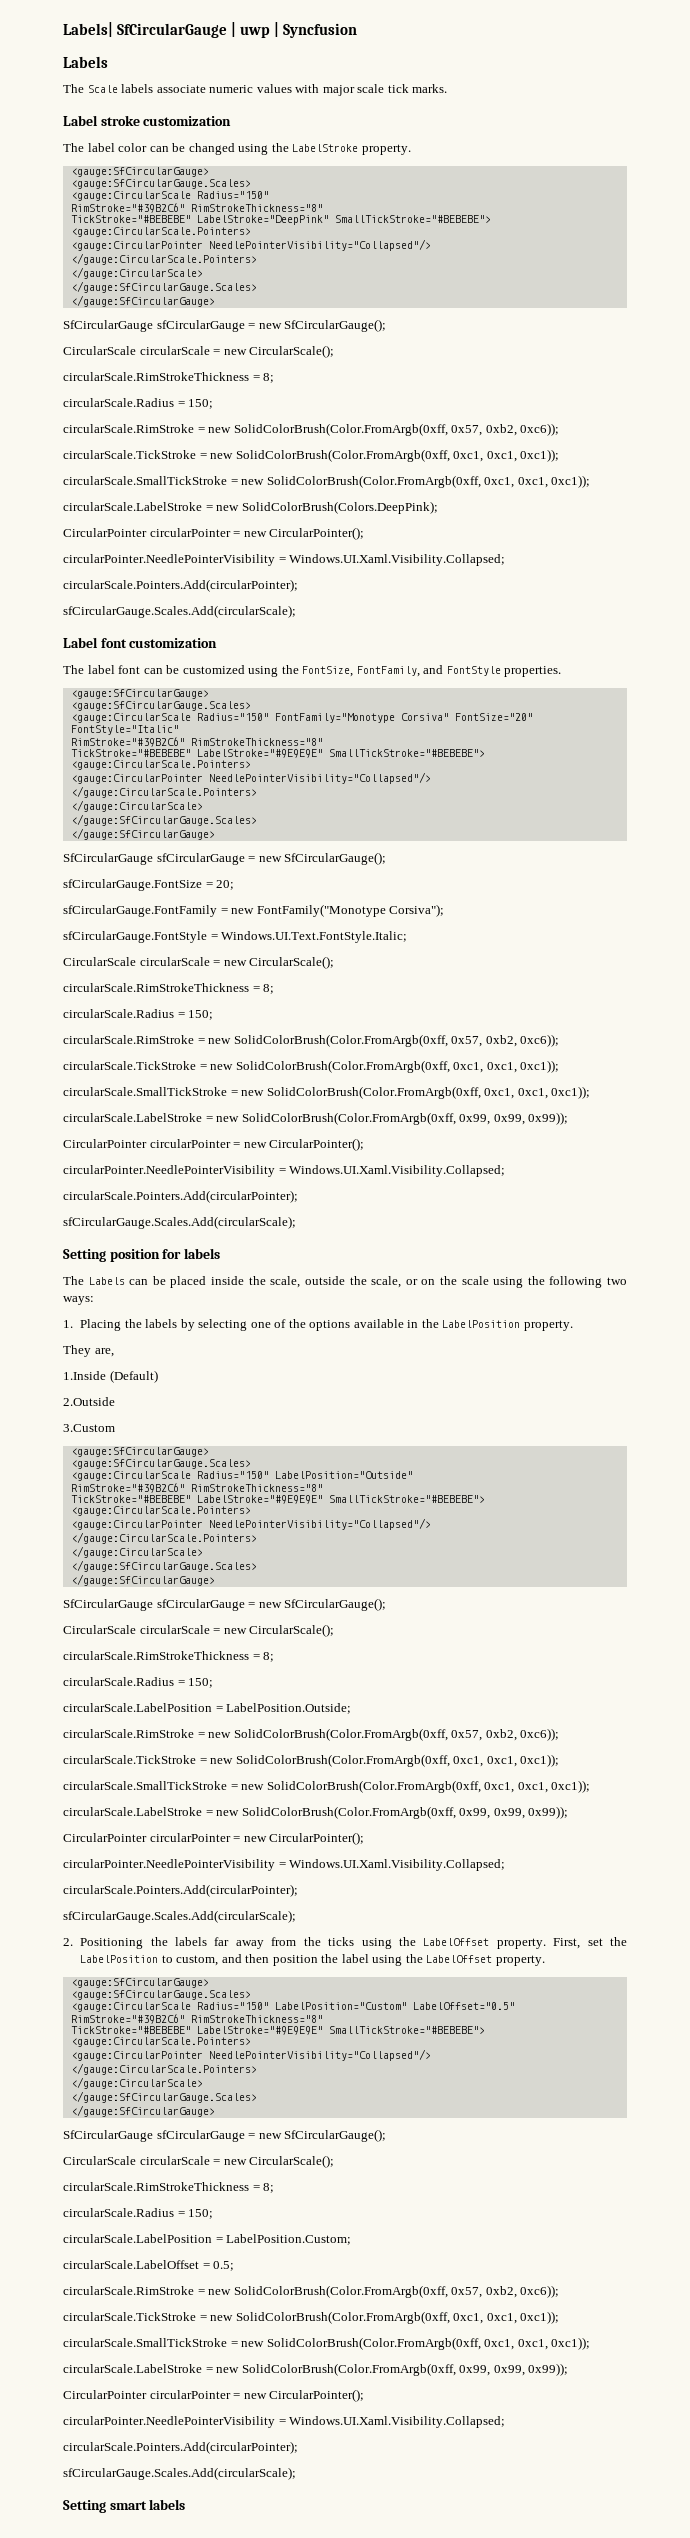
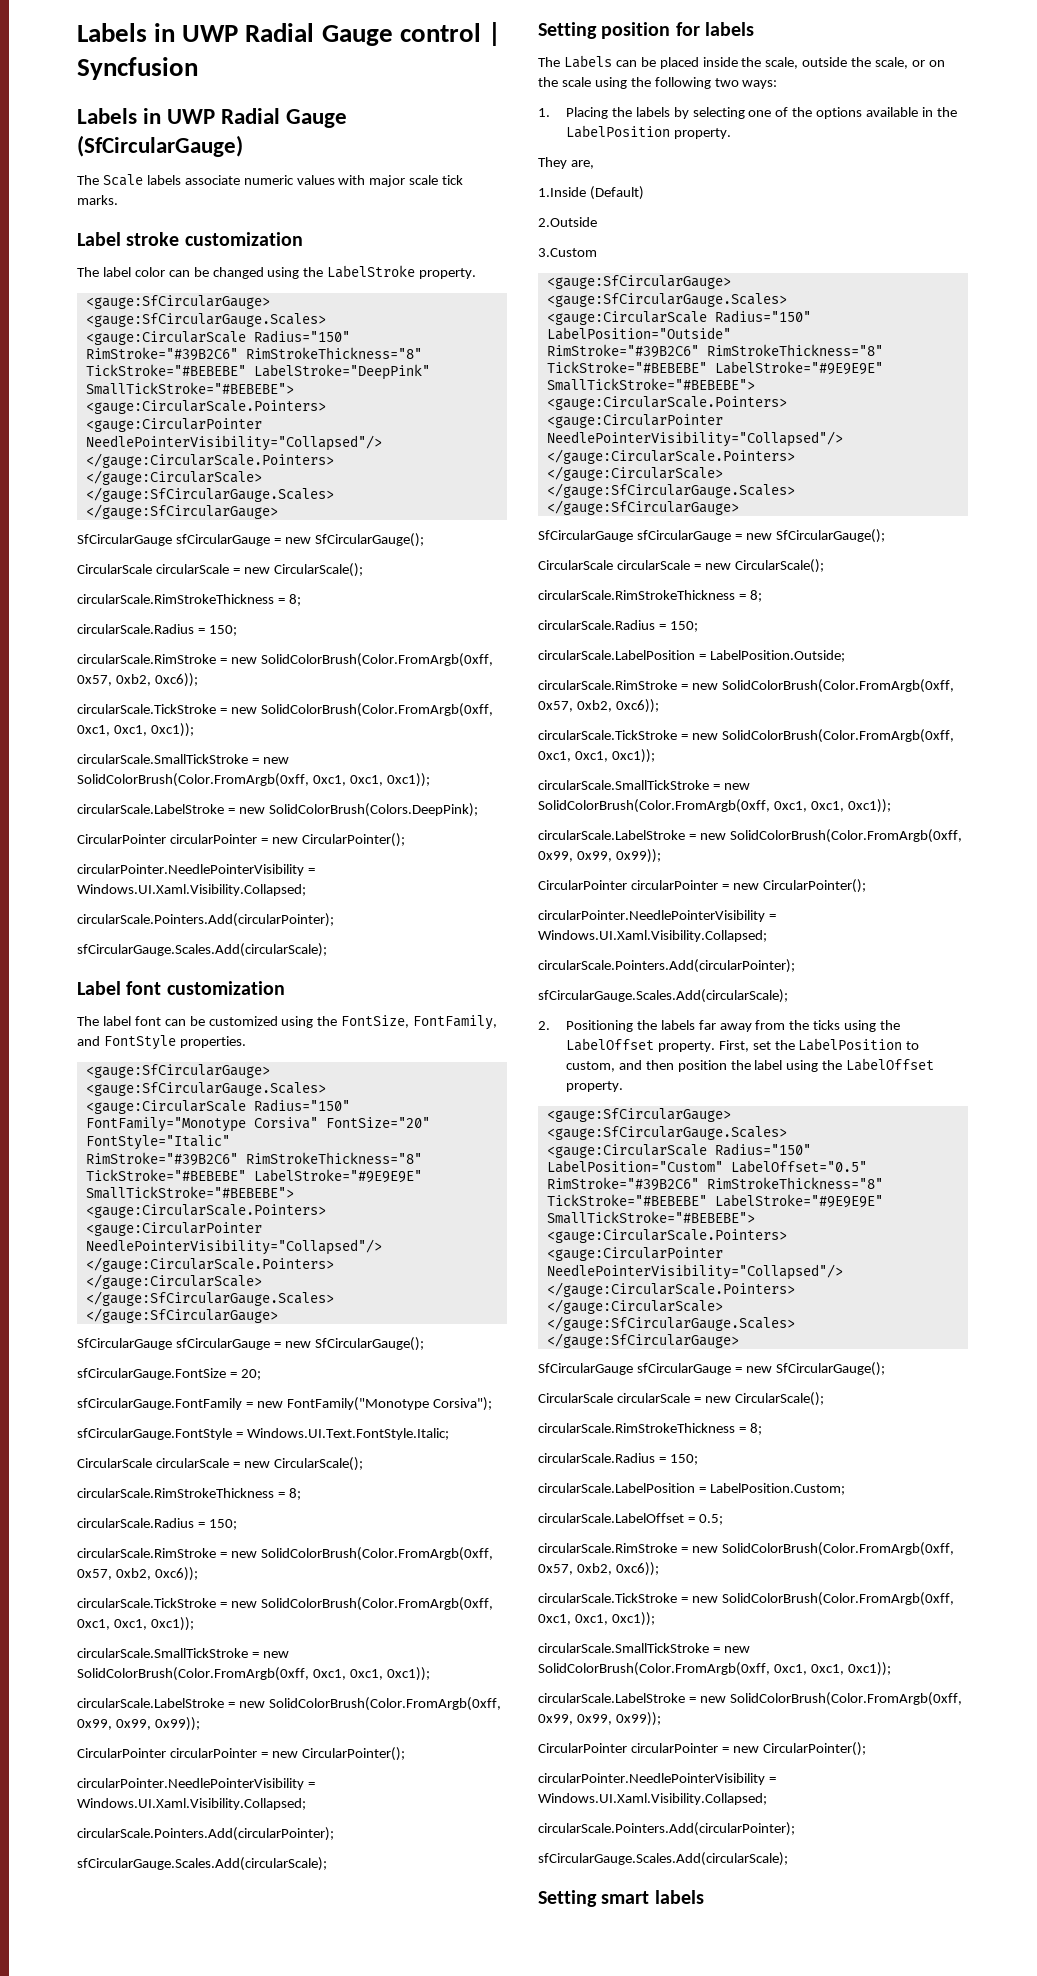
- Labels| SfCircularGauge | uwp | Syncfusion
- Labels
+ Labels in UWP Radial Gauge control | Syncfusion
+ Labels in UWP Radial Gauge (SfCircularGauge)

